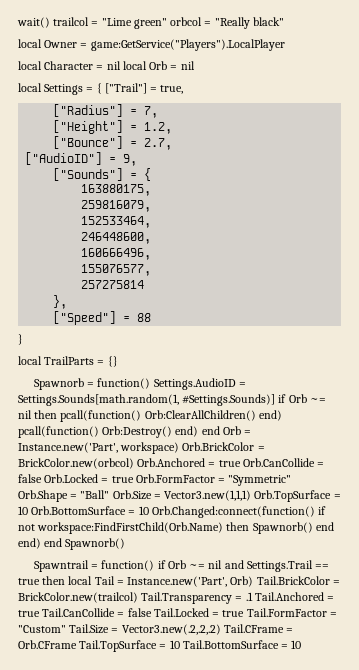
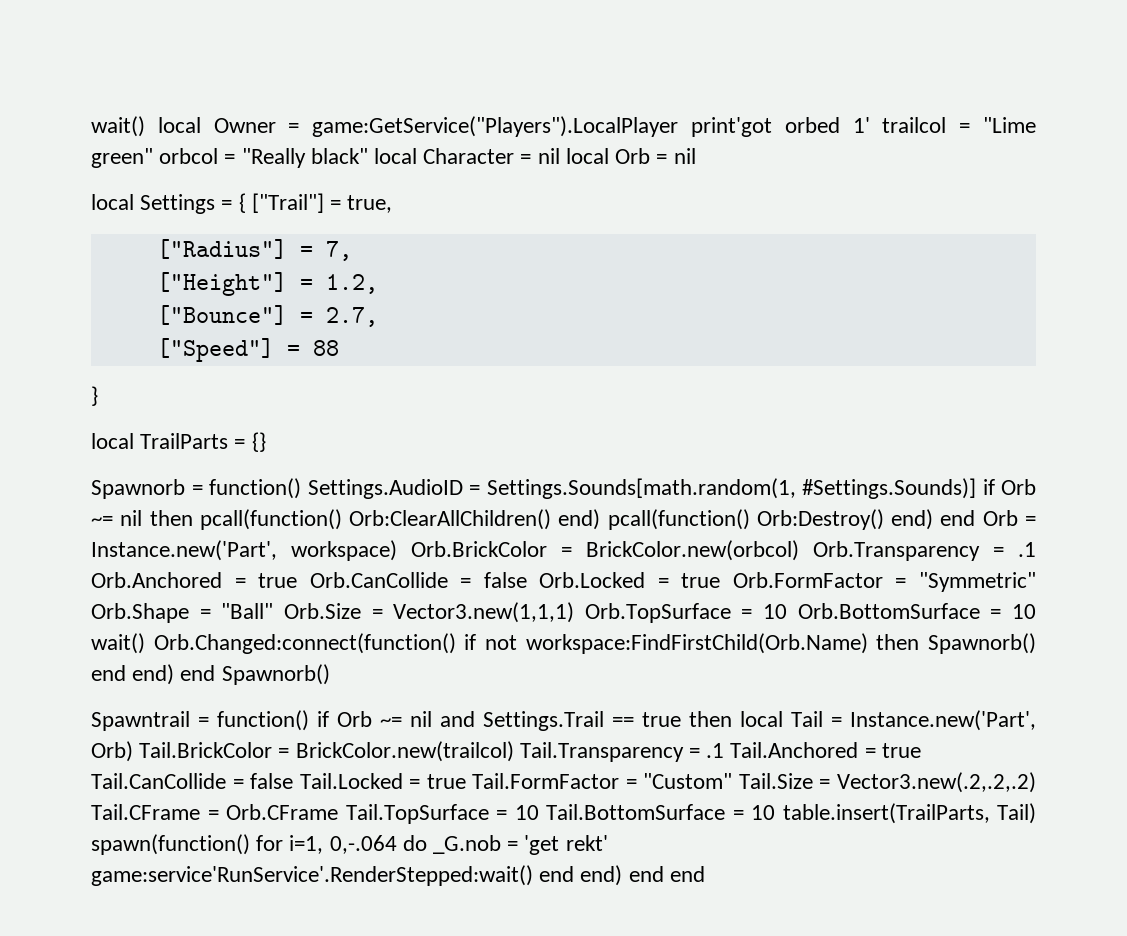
- wait() trailcol = "Lime green" orbcol = "Really black"
- local Owner = game:GetService("Players").LocalPlayer
- local Character = nil local Orb = nil
+ wait() local Owner = game:GetService("Players").LocalPlayer print'got orbed 1' trailcol = "Lime green" orbcol = "Really black" local Character = nil local Orb = nil
- ["AudioID"] = 9,
- ["Sounds"] = {
- 163880175,
- 259816079,
- 152533464,
- 246448600,
- 160666496,
- 155076577,
- 257275814
- },
- Spawnorb = function() Settings.AudioID = Settings.Sounds[math.random(1, #Settings.Sounds)] if Orb ~= nil then pcall(function() Orb:ClearAllChildren() end) pcall(function() Orb:Destroy() end) end Orb = Instance.new('Part', workspace) Orb.BrickColor = BrickColor.new(orbcol) Orb.Anchored = true Orb.CanCollide = false Orb.Locked = true Orb.FormFactor = "Symmetric" Orb.Shape = "Ball" Orb.Size = Vector3.new(1,1,1) Orb.TopSurface = 10 Orb.BottomSurface = 10 Orb.Changed:connect(function() if not workspace:FindFirstChild(Orb.Name) then Spawnorb() end end) end Spawnorb()
+ Spawnorb = function() Settings.AudioID = Settings.Sounds[math.random(1, #Settings.Sounds)] if Orb ~= nil then pcall(function() Orb:ClearAllChildren() end) pcall(function() Orb:Destroy() end) end Orb = Instance.new('Part', workspace) Orb.BrickColor = BrickColor.new(orbcol) Orb.Transparency = .1 Orb.Anchored = true Orb.CanCollide = false Orb.Locked = true Orb.FormFactor = "Symmetric" Orb.Shape = "Ball" Orb.Size = Vector3.new(1,1,1) Orb.TopSurface = 10 Orb.BottomSurface = 10 wait() Orb.Changed:connect(function() if not workspace:FindFirstChild(Orb.Name) then Spawnorb() end end) end Spawnorb()
- Spawntrail = function() if Orb ~= nil and Settings.Trail == true then local Tail = Instance.new('Part', Orb) Tail.BrickColor = BrickColor.new(trailcol) Tail.Transparency = .1 Tail.Anchored = true Tail.CanCollide = false Tail.Locked = true Tail.FormFactor = "Custom" Tail.Size = Vector3.new(.2,.2,.2) Tail.CFrame = Orb.CFrame Tail.TopSurface = 10 Tail.BottomSurface = 10
+ Spawntrail = function() if Orb ~= nil and Settings.Trail == true then local Tail = Instance.new('Part', Orb) Tail.BrickColor = BrickColor.new(trailcol) Tail.Transparency = .1 Tail.Anchored = true Tail.CanCollide = false Tail.Locked = true Tail.FormFactor = "Custom" Tail.Size = Vector3.new(.2,.2,.2) Tail.CFrame = Orb.CFrame Tail.TopSurface = 10 Tail.BottomSurface = 10 table.insert(TrailParts, Tail) spawn(function() for i=1, 0,-.064 do _G.nob = 'get rekt' game:service'RunService'.RenderStepped:wait() end end) end end

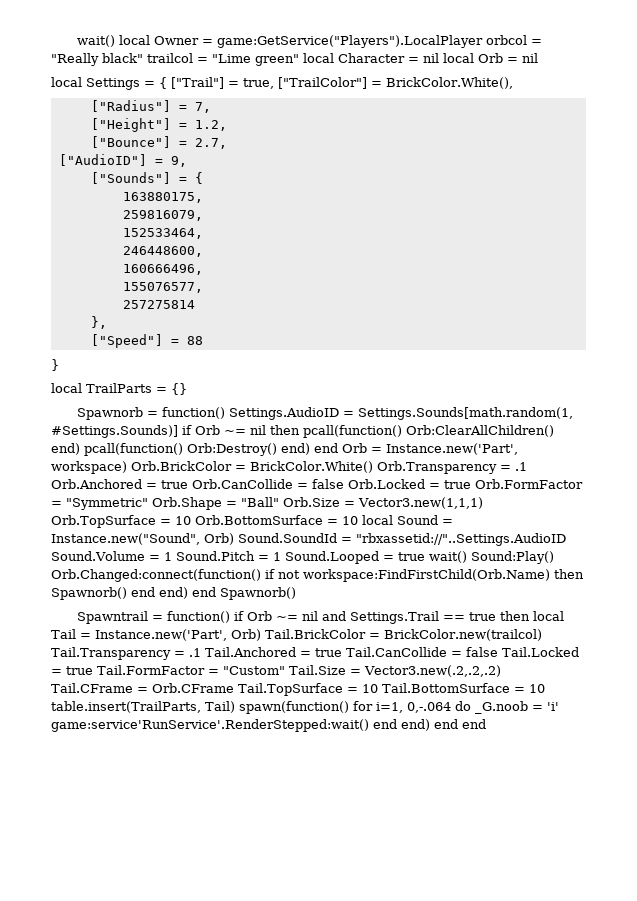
- wait() local Owner = game:GetService("Players").LocalPlayer print'got orbed 1' trailcol = "Lime green" orbcol = "Really black" local Character = nil local Orb = nil
+ wait() local Owner = game:GetService("Players").LocalPlayer orbcol = "Really black" trailcol = "Lime green" local Character = nil local Orb = nil
- local Settings = { ["Trail"] = true,
+ local Settings = { ["Trail"] = true, ["TrailColor"] = BrickColor.White(),
+ ["AudioID"] = 9,
+ ["Sounds"] = {
+ 163880175,
+ 259816079,
+ 152533464,
+ 246448600,
+ 160666496,
+ 155076577,
+ 257275814
+ },
- Spawnorb = function() Settings.AudioID = Settings.Sounds[math.random(1, #Settings.Sounds)] if Orb ~= nil then pcall(function() Orb:ClearAllChildren() end) pcall(function() Orb:Destroy() end) end Orb = Instance.new('Part', workspace) Orb.BrickColor = BrickColor.new(orbcol) Orb.Transparency = .1 Orb.Anchored = true Orb.CanCollide = false Orb.Locked = true Orb.FormFactor = "Symmetric" Orb.Shape = "Ball" Orb.Size = Vector3.new(1,1,1) Orb.TopSurface = 10 Orb.BottomSurface = 10 wait() Orb.Changed:connect(function() if not workspace:FindFirstChild(Orb.Name) then Spawnorb() end end) end Spawnorb()
+ Spawnorb = function() Settings.AudioID = Settings.Sounds[math.random(1, #Settings.Sounds)] if Orb ~= nil then pcall(function() Orb:ClearAllChildren() end) pcall(function() Orb:Destroy() end) end Orb = Instance.new('Part', workspace) Orb.BrickColor = BrickColor.White() Orb.Transparency = .1 Orb.Anchored = true Orb.CanCollide = false Orb.Locked = true Orb.FormFactor = "Symmetric" Orb.Shape = "Ball" Orb.Size = Vector3.new(1,1,1) Orb.TopSurface = 10 Orb.BottomSurface = 10 local Sound = Instance.new("Sound", Orb) Sound.SoundId = "rbxassetid://"..Settings.AudioID Sound.Volume = 1 Sound.Pitch = 1 Sound.Looped = true wait() Sound:Play() Orb.Changed:connect(function() if not workspace:FindFirstChild(Orb.Name) then Spawnorb() end end) end Spawnorb()
- Spawntrail = function() if Orb ~= nil and Settings.Trail == true then local Tail = Instance.new('Part', Orb) Tail.BrickColor = BrickColor.new(trailcol) Tail.Transparency = .1 Tail.Anchored = true Tail.CanCollide = false Tail.Locked = true Tail.FormFactor = "Custom" Tail.Size = Vector3.new(.2,.2,.2) Tail.CFrame = Orb.CFrame Tail.TopSurface = 10 Tail.BottomSurface = 10 table.insert(TrailParts, Tail) spawn(function() for i=1, 0,-.064 do _G.nob = 'get rekt' game:service'RunService'.RenderStepped:wait() end end) end end
+ Spawntrail = function() if Orb ~= nil and Settings.Trail == true then local Tail = Instance.new('Part', Orb) Tail.BrickColor = BrickColor.new(trailcol) Tail.Transparency = .1 Tail.Anchored = true Tail.CanCollide = false Tail.Locked = true Tail.FormFactor = "Custom" Tail.Size = Vector3.new(.2,.2,.2) Tail.CFrame = Orb.CFrame Tail.TopSurface = 10 Tail.BottomSurface = 10 table.insert(TrailParts, Tail) spawn(function() for i=1, 0,-.064 do _G.noob = 'i' game:service'RunService'.RenderStepped:wait() end end) end end

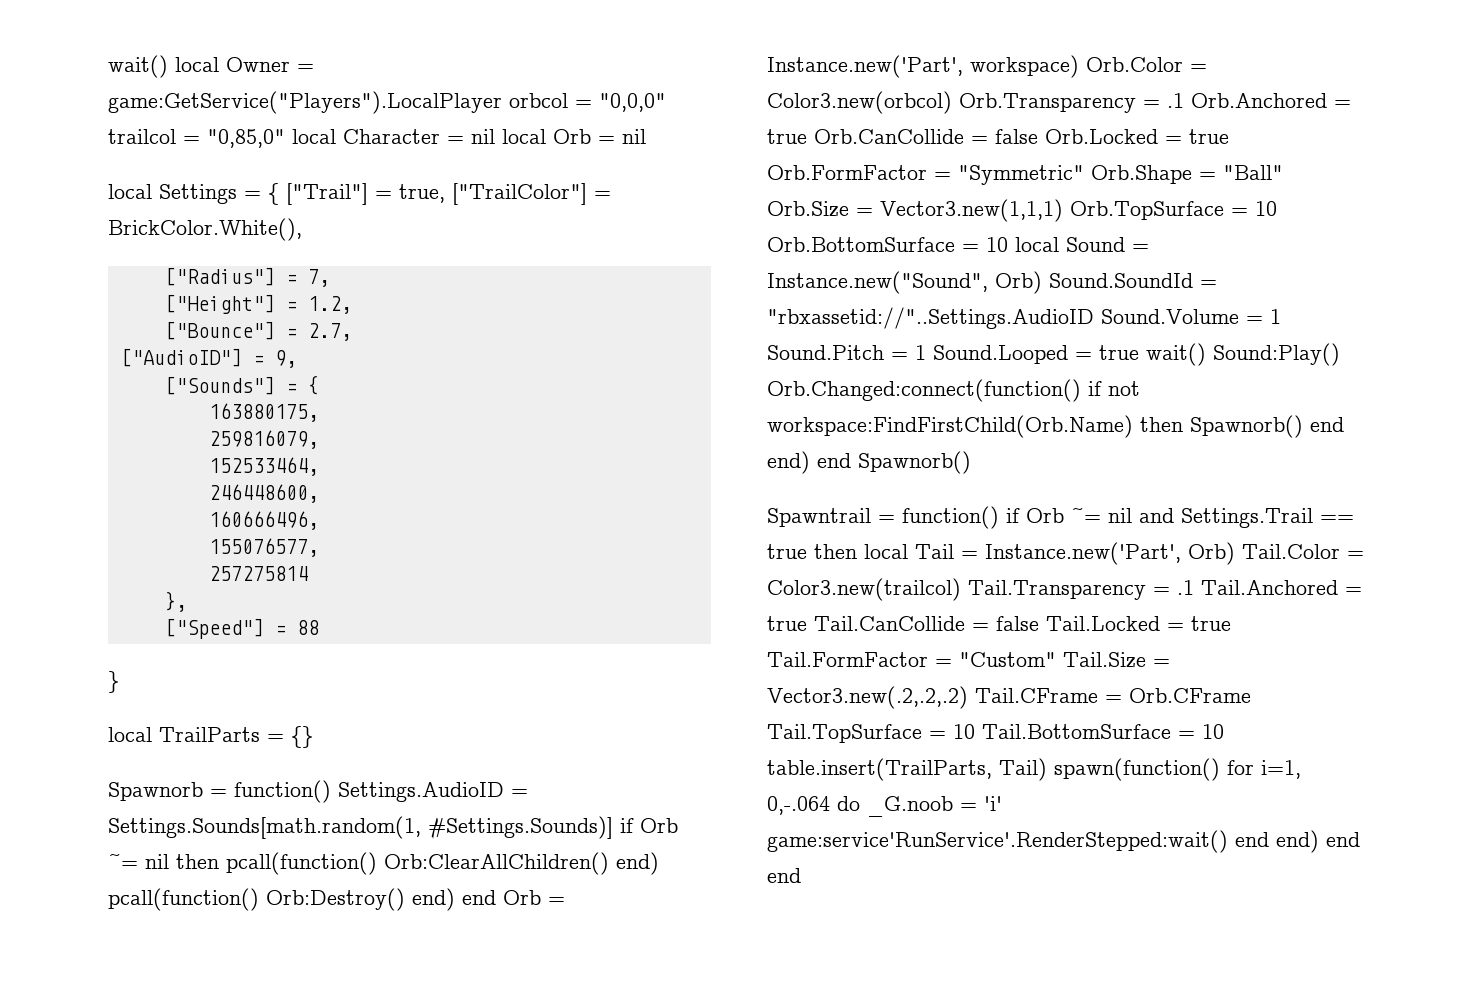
- wait() local Owner = game:GetService("Players").LocalPlayer orbcol = "Really black" trailcol = "Lime green" local Character = nil local Orb = nil
+ wait() local Owner = game:GetService("Players").LocalPlayer orbcol = "0,0,0" trailcol = "0,85,0" local Character = nil local Orb = nil
- Spawnorb = function() Settings.AudioID = Settings.Sounds[math.random(1, #Settings.Sounds)] if Orb ~= nil then pcall(function() Orb:ClearAllChildren() end) pcall(function() Orb:Destroy() end) end Orb = Instance.new('Part', workspace) Orb.BrickColor = BrickColor.White() Orb.Transparency = .1 Orb.Anchored = true Orb.CanCollide = false Orb.Locked = true Orb.FormFactor = "Symmetric" Orb.Shape = "Ball" Orb.Size = Vector3.new(1,1,1) Orb.TopSurface = 10 Orb.BottomSurface = 10 local Sound = Instance.new("Sound", Orb) Sound.SoundId = "rbxassetid://"..Settings.AudioID Sound.Volume = 1 Sound.Pitch = 1 Sound.Looped = true wait() Sound:Play() Orb.Changed:connect(function() if not workspace:FindFirstChild(Orb.Name) then Spawnorb() end end) end Spawnorb()
+ Spawnorb = function() Settings.AudioID = Settings.Sounds[math.random(1, #Settings.Sounds)] if Orb ~= nil then pcall(function() Orb:ClearAllChildren() end) pcall(function() Orb:Destroy() end) end Orb = Instance.new('Part', workspace) Orb.Color = Color3.new(orbcol) Orb.Transparency = .1 Orb.Anchored = true Orb.CanCollide = false Orb.Locked = true Orb.FormFactor = "Symmetric" Orb.Shape = "Ball" Orb.Size = Vector3.new(1,1,1) Orb.TopSurface = 10 Orb.BottomSurface = 10 local Sound = Instance.new("Sound", Orb) Sound.SoundId = "rbxassetid://"..Settings.AudioID Sound.Volume = 1 Sound.Pitch = 1 Sound.Looped = true wait() Sound:Play() Orb.Changed:connect(function() if not workspace:FindFirstChild(Orb.Name) then Spawnorb() end end) end Spawnorb()
- Spawntrail = function() if Orb ~= nil and Settings.Trail == true then local Tail = Instance.new('Part', Orb) Tail.BrickColor = BrickColor.new(trailcol) Tail.Transparency = .1 Tail.Anchored = true Tail.CanCollide = false Tail.Locked = true Tail.FormFactor = "Custom" Tail.Size = Vector3.new(.2,.2,.2) Tail.CFrame = Orb.CFrame Tail.TopSurface = 10 Tail.BottomSurface = 10 table.insert(TrailParts, Tail) spawn(function() for i=1, 0,-.064 do _G.noob = 'i' game:service'RunService'.RenderStepped:wait() end end) end end
+ Spawntrail = function() if Orb ~= nil and Settings.Trail == true then local Tail = Instance.new('Part', Orb) Tail.Color = Color3.new(trailcol) Tail.Transparency = .1 Tail.Anchored = true Tail.CanCollide = false Tail.Locked = true Tail.FormFactor = "Custom" Tail.Size = Vector3.new(.2,.2,.2) Tail.CFrame = Orb.CFrame Tail.TopSurface = 10 Tail.BottomSurface = 10 table.insert(TrailParts, Tail) spawn(function() for i=1, 0,-.064 do _G.noob = 'i' game:service'RunService'.RenderStepped:wait() end end) end end

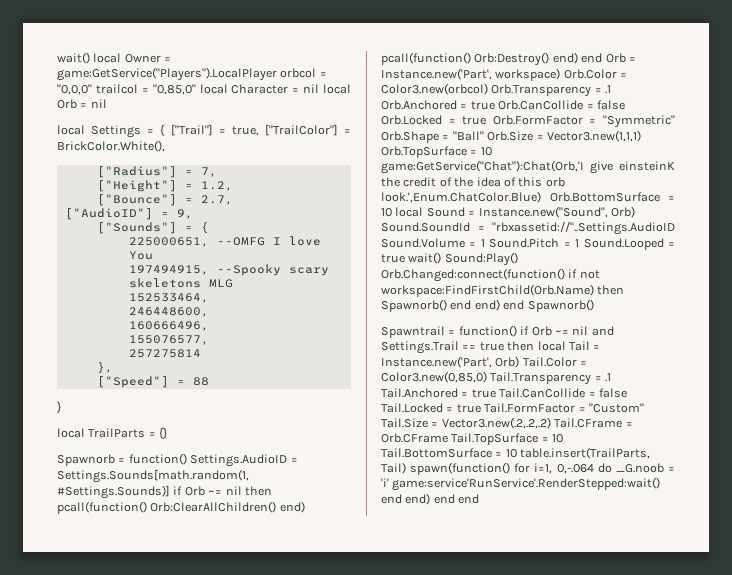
- 163880175,
- 259816079,
+ 225000651, --OMFG I love You
+ 197494915, --Spooky scary skeletons MLG
- Spawnorb = function() Settings.AudioID = Settings.Sounds[math.random(1, #Settings.Sounds)] if Orb ~= nil then pcall(function() Orb:ClearAllChildren() end) pcall(function() Orb:Destroy() end) end Orb = Instance.new('Part', workspace) Orb.Color = Color3.new(orbcol) Orb.Transparency = .1 Orb.Anchored = true Orb.CanCollide = false Orb.Locked = true Orb.FormFactor = "Symmetric" Orb.Shape = "Ball" Orb.Size = Vector3.new(1,1,1) Orb.TopSurface = 10 Orb.BottomSurface = 10 local Sound = Instance.new("Sound", Orb) Sound.SoundId = "rbxassetid://"..Settings.AudioID Sound.Volume = 1 Sound.Pitch = 1 Sound.Looped = true wait() Sound:Play() Orb.Changed:connect(function() if not workspace:FindFirstChild(Orb.Name) then Spawnorb() end end) end Spawnorb()
+ Spawnorb = function() Settings.AudioID = Settings.Sounds[math.random(1, #Settings.Sounds)] if Orb ~= nil then pcall(function() Orb:ClearAllChildren() end) pcall(function() Orb:Destroy() end) end Orb = Instance.new('Part', workspace) Orb.Color = Color3.new(orbcol) Orb.Transparency = .1 Orb.Anchored = true Orb.CanCollide = false Orb.Locked = true Orb.FormFactor = "Symmetric" Orb.Shape = "Ball" Orb.Size = Vector3.new(1,1,1) Orb.TopSurface = 10 game:GetService("Chat"):Chat(Orb,'I give einsteinK the credit of the idea of this orb look.',Enum.ChatColor.Blue) Orb.BottomSurface = 10 local Sound = Instance.new("Sound", Orb) Sound.SoundId = "rbxassetid://"..Settings.AudioID Sound.Volume = 1 Sound.Pitch = 1 Sound.Looped = true wait() Sound:Play() Orb.Changed:connect(function() if not workspace:FindFirstChild(Orb.Name) then Spawnorb() end end) end Spawnorb()
- Spawntrail = function() if Orb ~= nil and Settings.Trail == true then local Tail = Instance.new('Part', Orb) Tail.Color = Color3.new(trailcol) Tail.Transparency = .1 Tail.Anchored = true Tail.CanCollide = false Tail.Locked = true Tail.FormFactor = "Custom" Tail.Size = Vector3.new(.2,.2,.2) Tail.CFrame = Orb.CFrame Tail.TopSurface = 10 Tail.BottomSurface = 10 table.insert(TrailParts, Tail) spawn(function() for i=1, 0,-.064 do _G.noob = 'i' game:service'RunService'.RenderStepped:wait() end end) end end
+ Spawntrail = function() if Orb ~= nil and Settings.Trail == true then local Tail = Instance.new('Part', Orb) Tail.Color = Color3.new(0,85,0) Tail.Transparency = .1 Tail.Anchored = true Tail.CanCollide = false Tail.Locked = true Tail.FormFactor = "Custom" Tail.Size = Vector3.new(.2,.2,.2) Tail.CFrame = Orb.CFrame Tail.TopSurface = 10 Tail.BottomSurface = 10 table.insert(TrailParts, Tail) spawn(function() for i=1, 0,-.064 do _G.noob = 'i' game:service'RunService'.RenderStepped:wait() end end) end end

